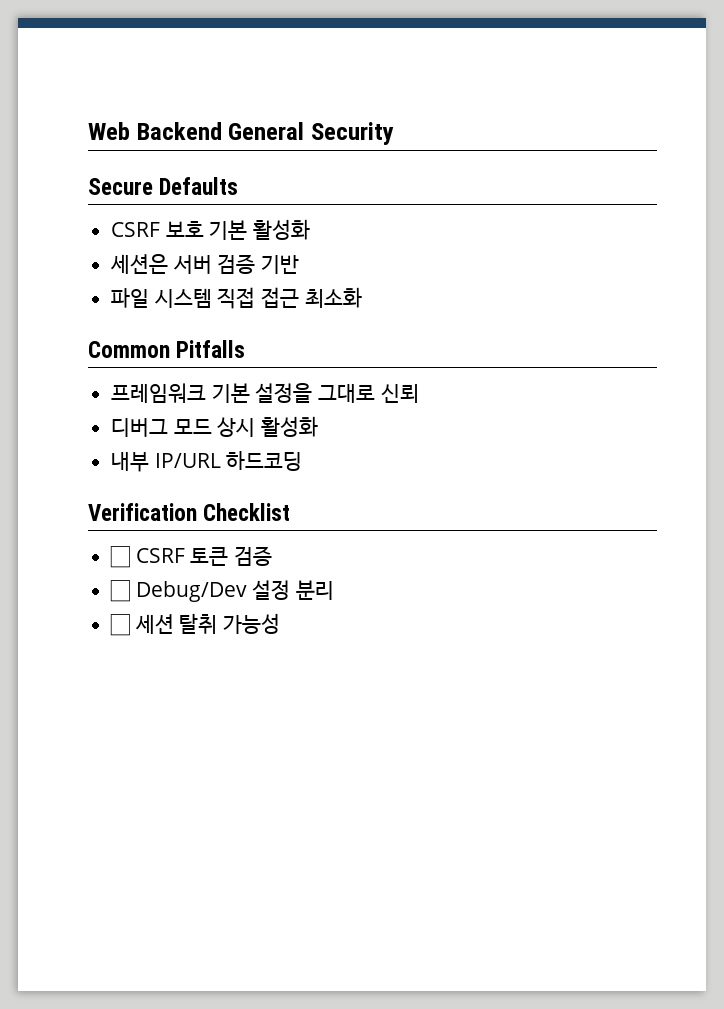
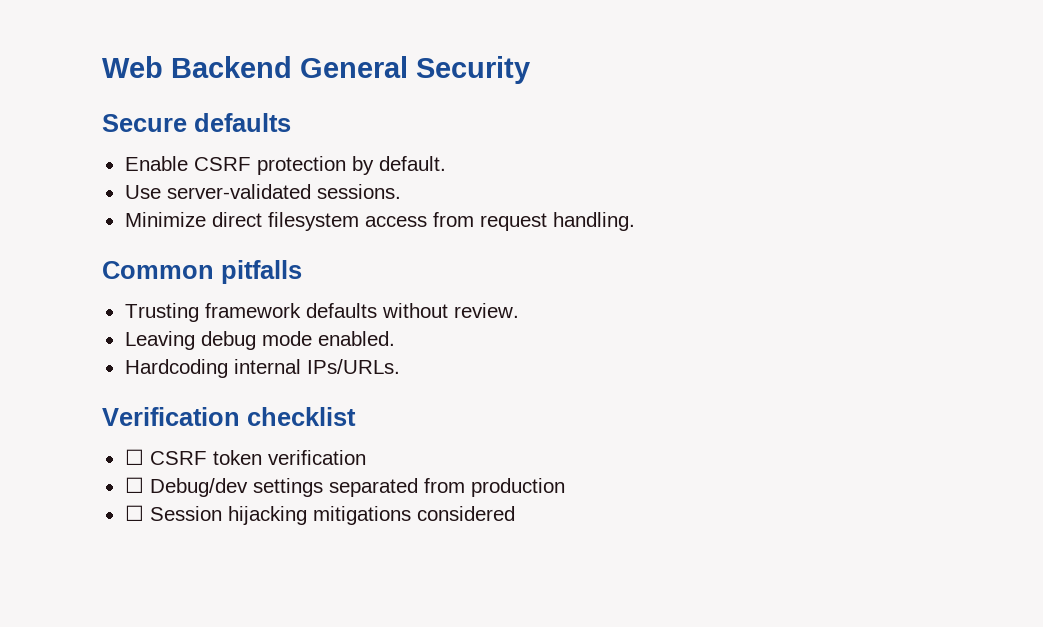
- Secure Defaults
- CSRF 보호 기본 활성화
- 세션은 서버 검증 기반
- 파일 시스템 직접 접근 최소화
- Common Pitfalls
- 프레임워크 기본 설정을 그대로 신뢰
- 디버그 모드 상시 활성화
- 내부 IP/URL 하드코딩
+ Secure defaults
+ Enable CSRF protection by default.
+ Use server-validated sessions.
+ Minimize direct filesystem access from request handling.
+ Common pitfalls
+ Trusting framework defaults without review.
+ Leaving debug mode enabled.
+ Hardcoding internal IPs/URLs.
- Verification Checklist
+ Verification checklist
- ☐ CSRF 토큰 검증
- ☐ Debug/Dev 설정 분리
- ☐ 세션 탈취 가능성
+ ☐ CSRF token verification
+ ☐ Debug/dev settings separated from production
+ ☐ Session hijacking mitigations considered

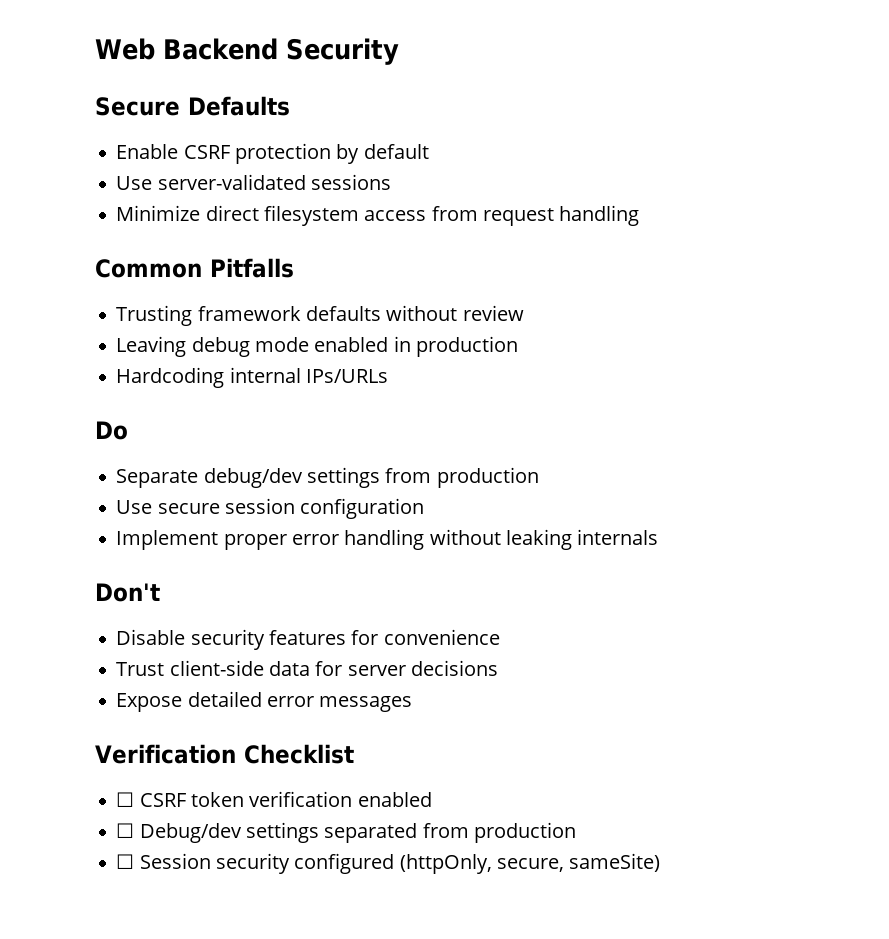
- Web Backend General Security
+ Web Backend Security
- Secure defaults
+ Secure Defaults
- Enable CSRF protection by default.
+ Enable CSRF protection by default
- Use server-validated sessions.
+ Use server-validated sessions
- Minimize direct filesystem access from request handling.
+ Minimize direct filesystem access from request handling
- Common pitfalls
+ Common Pitfalls
- Trusting framework defaults without review.
+ Trusting framework defaults without review
- Leaving debug mode enabled.
+ Leaving debug mode enabled in production
- Hardcoding internal IPs/URLs.
+ Hardcoding internal IPs/URLs
+ Do
+ Separate debug/dev settings from production
+ Use secure session configuration
+ Implement proper error handling without leaking internals
+ Don't
+ Disable security features for convenience
+ Trust client-side data for server decisions
+ Expose detailed error messages
- Verification checklist
+ Verification Checklist
- ☐ CSRF token verification
+ ☐ CSRF token verification enabled
- ☐ Session hijacking mitigations considered
+ ☐ Session security configured (httpOnly, secure, sameSite)

